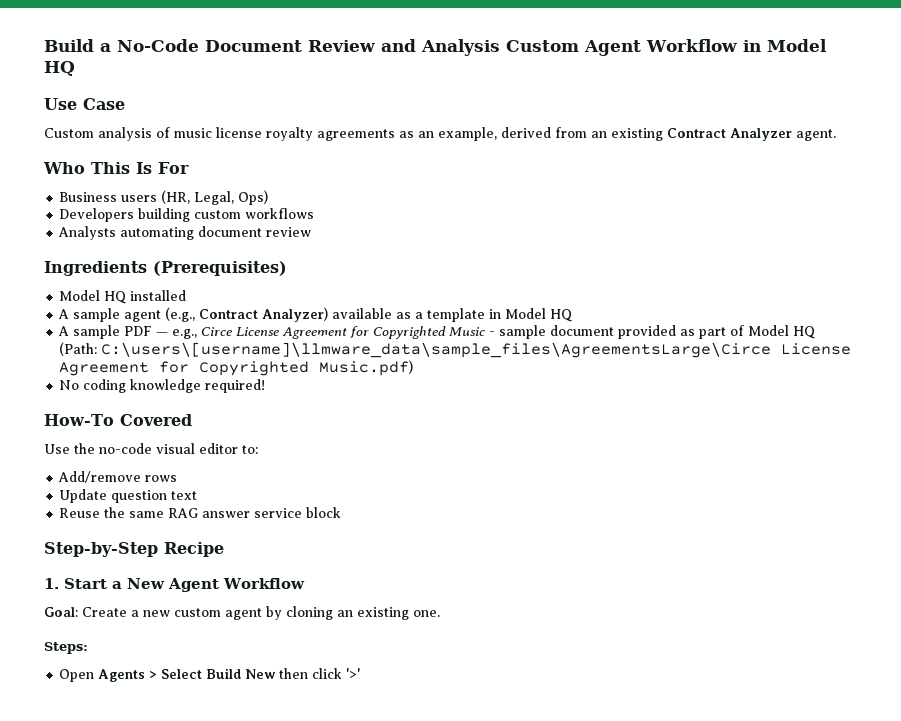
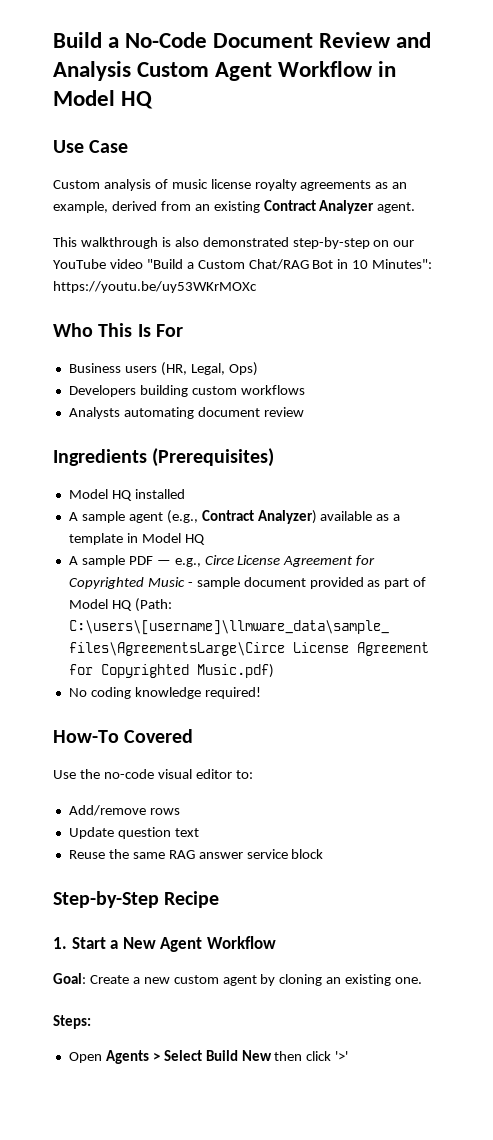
+ This walkthrough is also demonstrated step-by-step on our YouTube video "Build a Custom Chat/RAG Bot in 10 Minutes": https://youtu.be/uy53WKrMOXc

